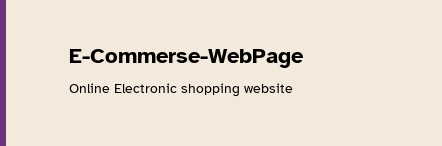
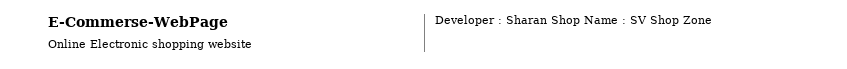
+ Developer : Sharan Shop Name : SV Shop Zone

